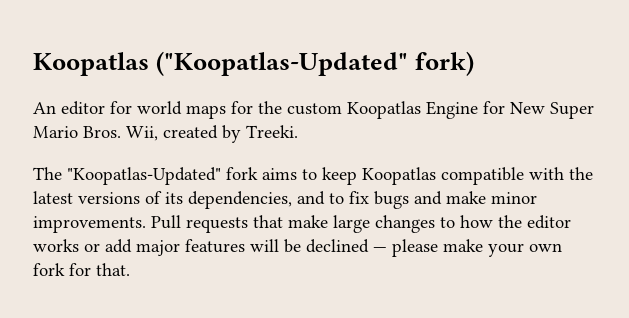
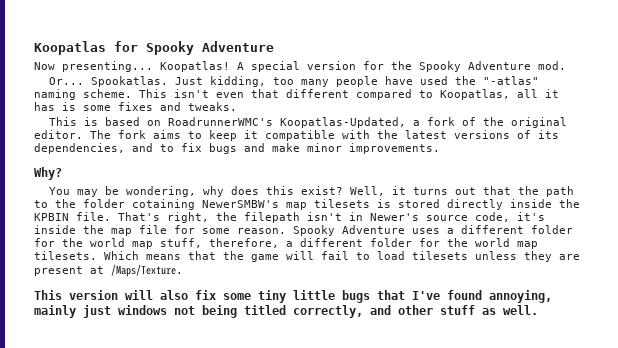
- Koopatlas ("Koopatlas-Updated" fork)
- An editor for world maps for the custom Koopatlas Engine for New Super Mario Bros. Wii, created by Treeki.
- The "Koopatlas-Updated" fork aims to keep Koopatlas compatible with the latest versions of its dependencies, and to fix bugs and make minor improvements. Pull requests that make large changes to how the editor works or add major features will be declined — please make your own fork for that.
+ Koopatlas for Spooky Adventure
+ Now presenting... Koopatlas! A special version for the Spooky Adventure mod.
+ Or... Spookatlas. Just kidding, too many people have used the "-atlas" naming scheme. This isn't even that different compared to Koopatlas, all it has is some fixes and tweaks.
+ This is based on RoadrunnerWMC's Koopatlas-Updated, a fork of the original editor. The fork aims to keep it compatible with the latest versions of its dependencies, and to fix bugs and make minor improvements.
+ Why?
+ You may be wondering, why does this exist? Well, it turns out that the path to the folder cotaining NewerSMBW's map tilesets is stored directly inside the KPBIN file. That's right, the filepath isn't in Newer's source code, it's inside the map file for some reason. Spooky Adventure uses a different folder for the world map stuff, therefore, a different folder for the world map tilesets. Which means that the game will fail to load tilesets unless they are present at /Maps/Texture.
+ This version will also fix some tiny little bugs that I've found annoying, mainly just windows not being titled correctly, and other stuff as well.

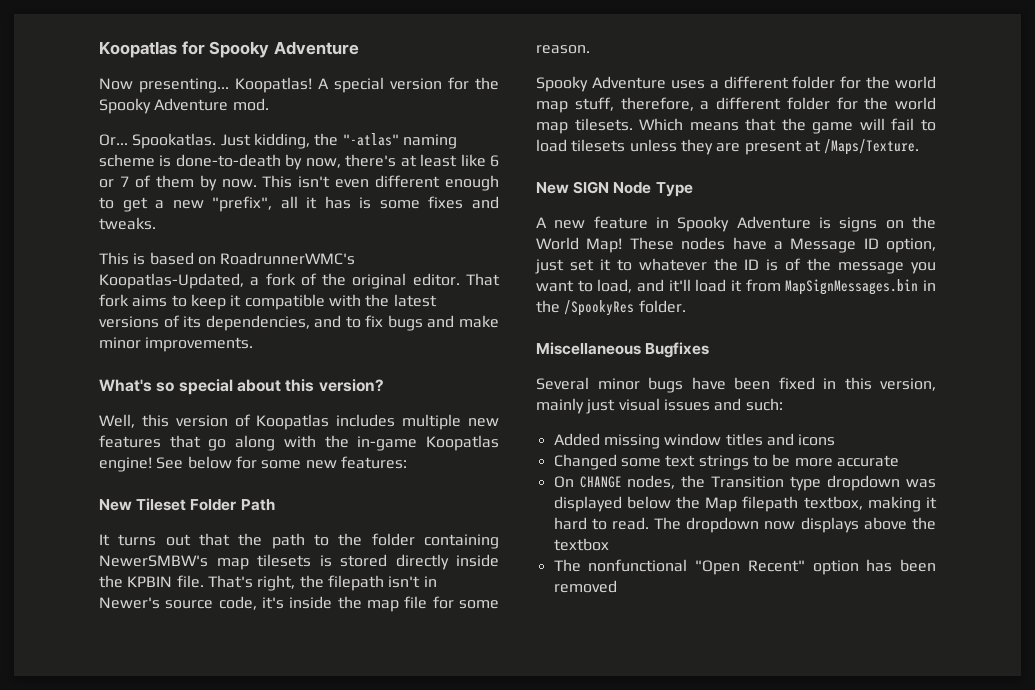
- Just kidding, too many people have used the "-atlas" naming scheme. This isn't even that different compared to Koopatlas, all it has is some fixes and tweaks.
+ Just kidding, the "-atlas" naming scheme is done-to-death by now, there's at least like 6 or 7 of them by now. This isn't even different enough to get a new "prefix", all it has is some fixes and tweaks.
- The fork aims to keep it compatible with the latest versions of its dependencies, and to fix bugs and make minor improvements.
+ That fork aims to keep it compatible with the latest versions of its dependencies, and to fix bugs and make minor improvements.
- Why?
- You may be wondering, why does this exist? Well, it turns out that the path to the folder cotaining NewerSMBW's map tilesets is stored directly inside the KPBIN file.
+ What's so special about this version?
+ Well, this version of Koopatlas includes multiple new features that go along with the in-game Koopatlas engine! See below for some new features:
+ New Tileset Folder Path
+ It turns out that the path to the folder containing NewerSMBW's map tilesets is stored directly inside the KPBIN file.
- That's right, the filepath isn't in Newer's source code, it's inside the map file for some reason. Spooky Adventure uses a different folder for the world map stuff, therefore, a different folder for the world map tilesets.
+ That's right, the filepath isn't in Newer's source code, it's inside the map file for some reason.
+ Spooky Adventure uses a different folder for the world map stuff, therefore, a different folder for the world map tilesets.
- This version will also fix some tiny little bugs that I've found annoying, mainly just windows not being titled correctly, and other stuff as well.
+ New SIGN Node Type
+ A new feature in Spooky Adventure is signs on the World Map! These nodes have a Message ID option, just set it to whatever the ID is of the message you want to load, and it'll load it from MapSignMessages.bin in the /SpookyRes folder.
+ Miscellaneous Bugfixes
+ Several minor bugs have been fixed in this version, mainly just visual issues and such:
+ Added missing window titles and icons
+ Changed some text strings to be more accurate
+ On CHANGE nodes, the Transition type dropdown was displayed below the Map filepath textbox, making it hard to read. The dropdown now displays above the textbox
+ The nonfunctional "Open Recent" option has been removed

